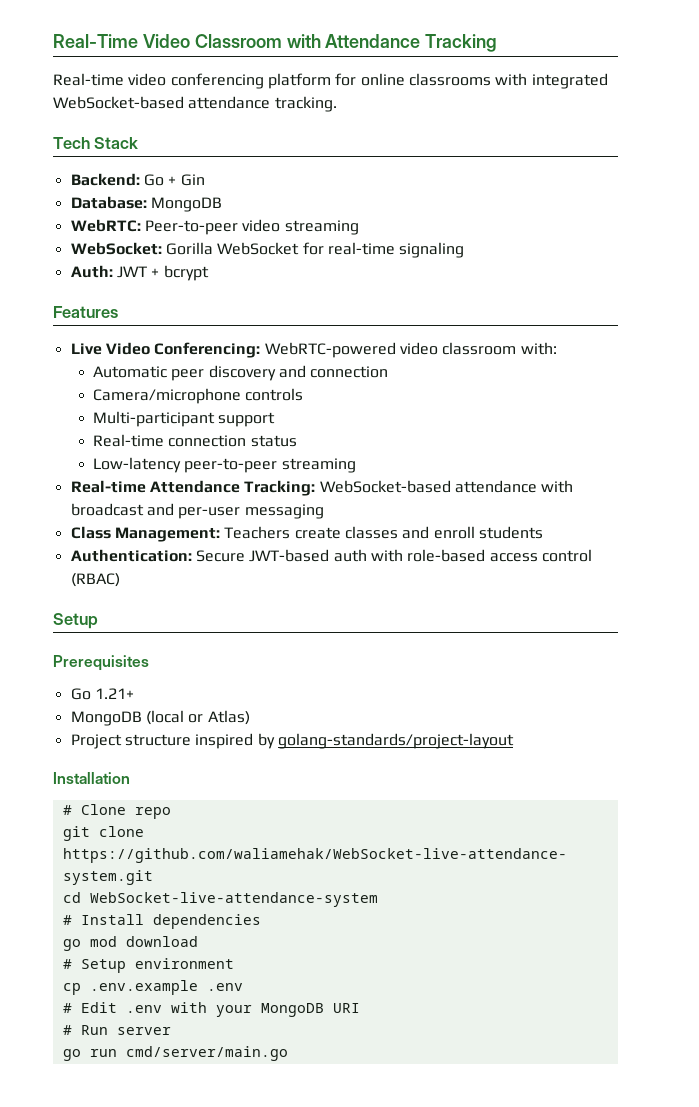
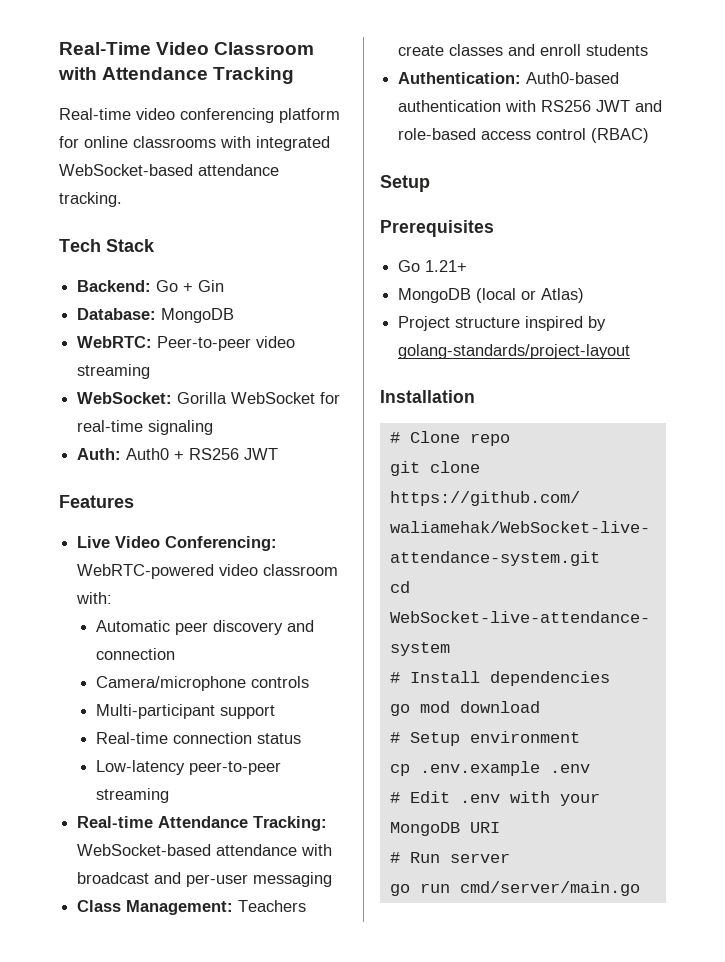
- Auth: JWT + bcrypt
+ Auth: Auth0 + RS256 JWT
- Authentication: Secure JWT-based auth with role-based access control (RBAC)
+ Authentication: Auth0-based authentication with RS256 JWT and role-based access control (RBAC)

